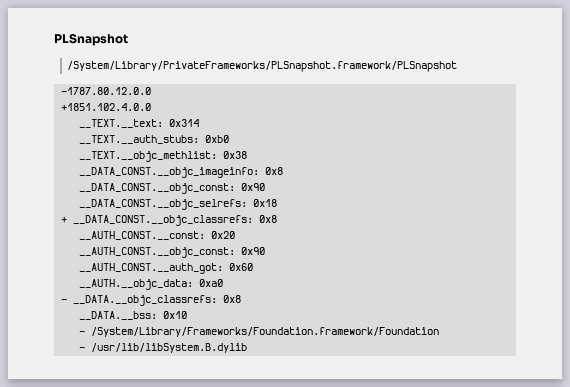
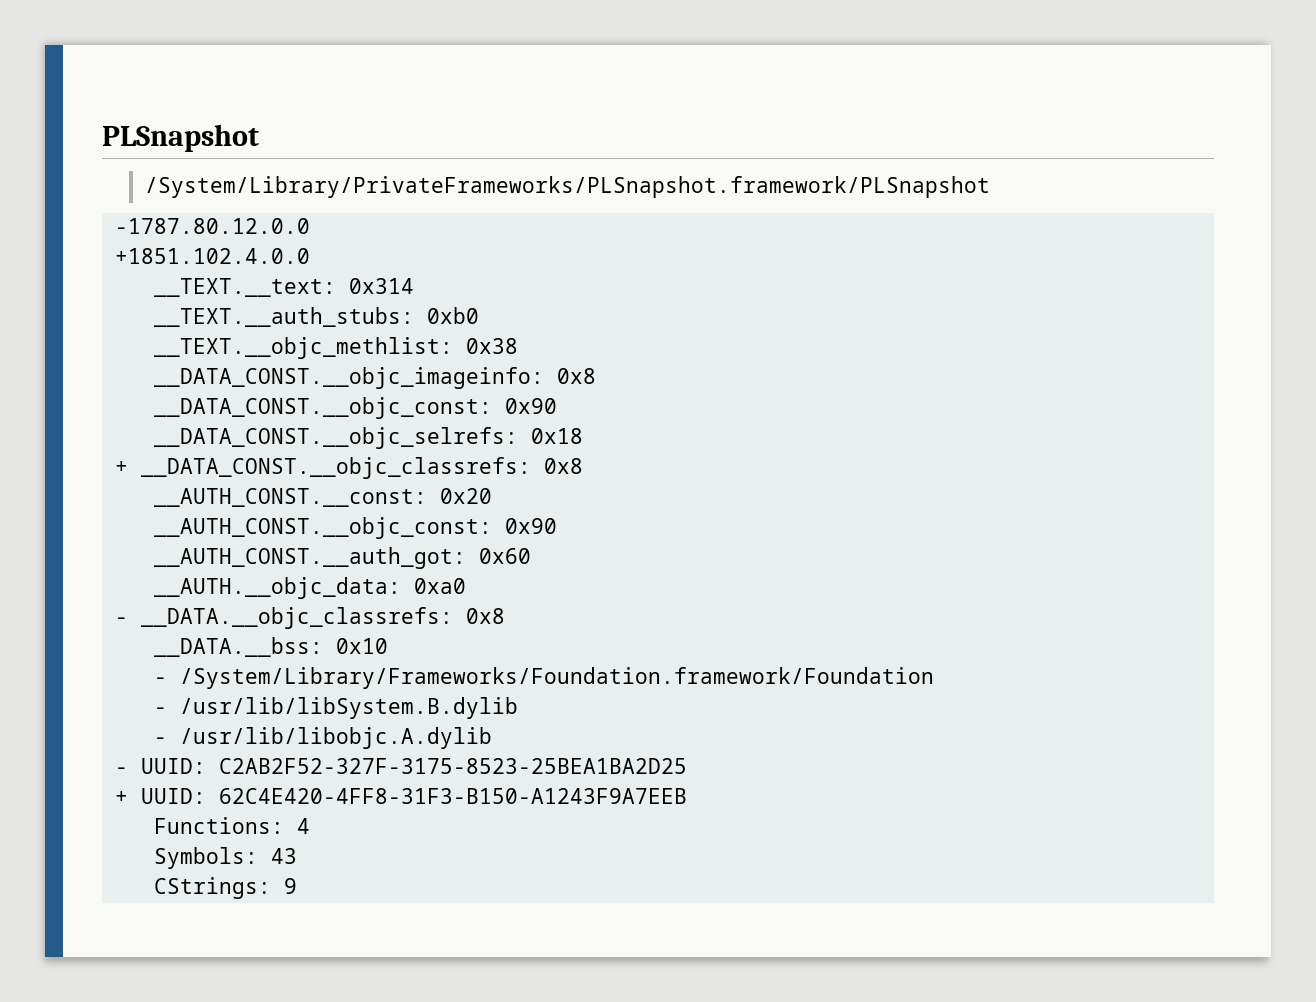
+ - /usr/lib/libobjc.A.dylib
+ - UUID: C2AB2F52-327F-3175-8523-25BEA1BA2D25
+ + UUID: 62C4E420-4FF8-31F3-B150-A1243F9A7EEB
+ Functions: 4
+ Symbols: 43
+ CStrings: 9

